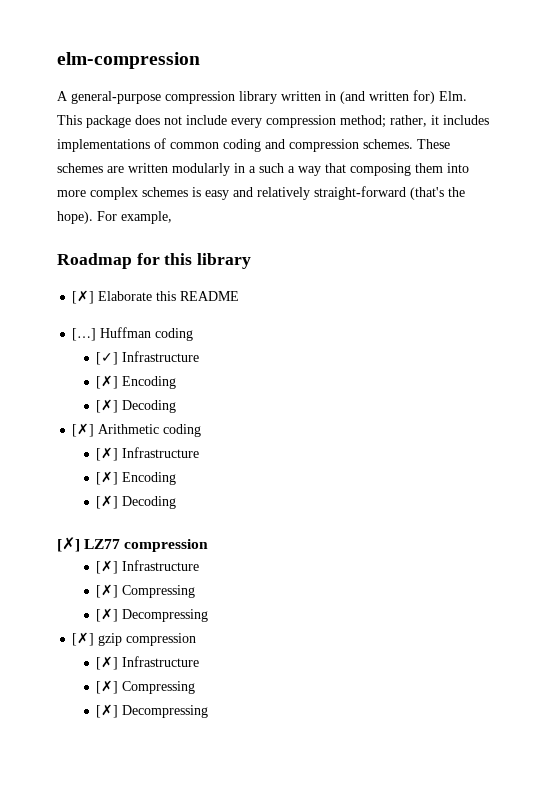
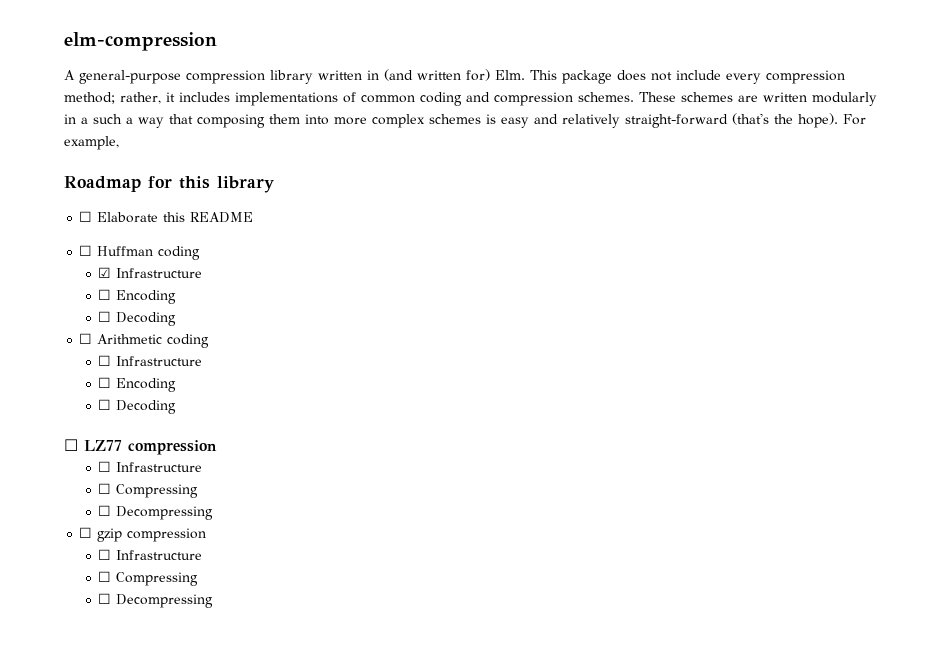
- [✗] Elaborate this README
+ ☐ Elaborate this README
- […] Huffman coding
+ ☐ Huffman coding
- [✓] Infrastructure
- [✗] Encoding
- [✗] Decoding
- [✗] Arithmetic coding
- [✗] Infrastructure
- [✗] Encoding
- [✗] Decoding
- [✗] LZ77 compression
- [✗] Infrastructure
- [✗] Compressing
- [✗] Decompressing
+ ☑ Infrastructure
+ ☐ Encoding
+ ☐ Decoding
+ ☐ Arithmetic coding
+ ☐ Infrastructure
+ ☐ Encoding
+ ☐ Decoding
+ ☐ LZ77 compression
+ ☐ Infrastructure
+ ☐ Compressing
+ ☐ Decompressing
- [✗] gzip compression
- [✗] Infrastructure
- [✗] Compressing
- [✗] Decompressing
+ ☐ gzip compression
+ ☐ Infrastructure
+ ☐ Compressing
+ ☐ Decompressing

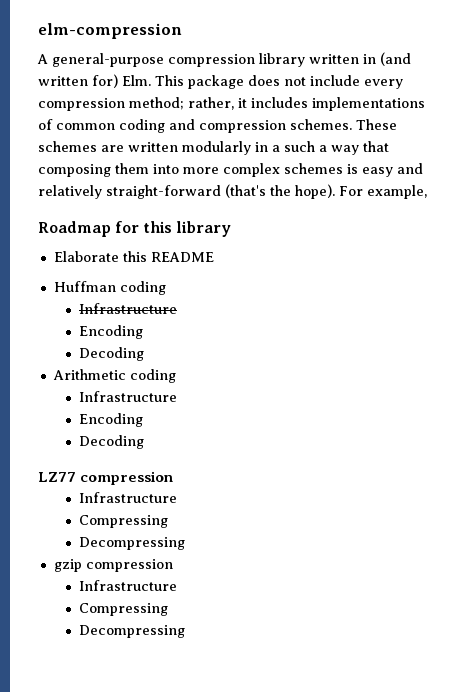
- ☐ Elaborate this README
+ Elaborate this README
- ☐ Huffman coding
- ☑ Infrastructure
- ☐ Encoding
- ☐ Decoding
- ☐ Arithmetic coding
- ☐ Infrastructure
- ☐ Encoding
- ☐ Decoding
- ☐ LZ77 compression
- ☐ Infrastructure
- ☐ Compressing
- ☐ Decompressing
+ Huffman coding
+ Infrastructure
+ Encoding
+ Decoding
+ Arithmetic coding
+ Infrastructure
+ Encoding
+ Decoding
+ LZ77 compression
+ Infrastructure
+ Compressing
+ Decompressing
- ☐ gzip compression
- ☐ Infrastructure
- ☐ Compressing
- ☐ Decompressing
+ gzip compression
+ Infrastructure
+ Compressing
+ Decompressing

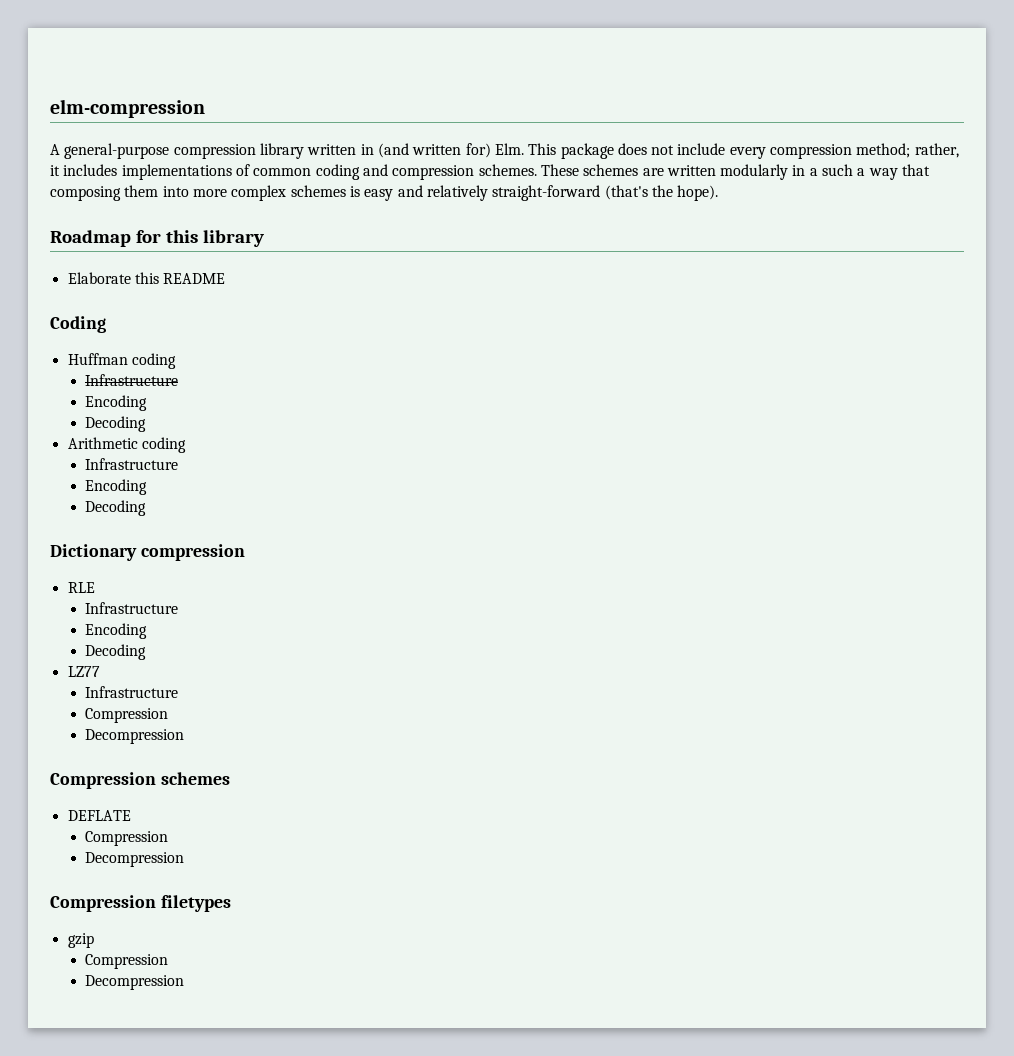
- For example,
+ Coding
- LZ77 compression
+ Dictionary compression
+ RLE
  Infrastructure
- Compressing
- Decompressing
- gzip compression
+ Encoding
+ Decoding
+ LZ77
  Infrastructure
- Compressing
- Decompressing
+ Compression
+ Decompression
+ Compression schemes
+ DEFLATE
+ Compression
+ Decompression
+ Compression filetypes
+ gzip
+ Compression
+ Decompression

